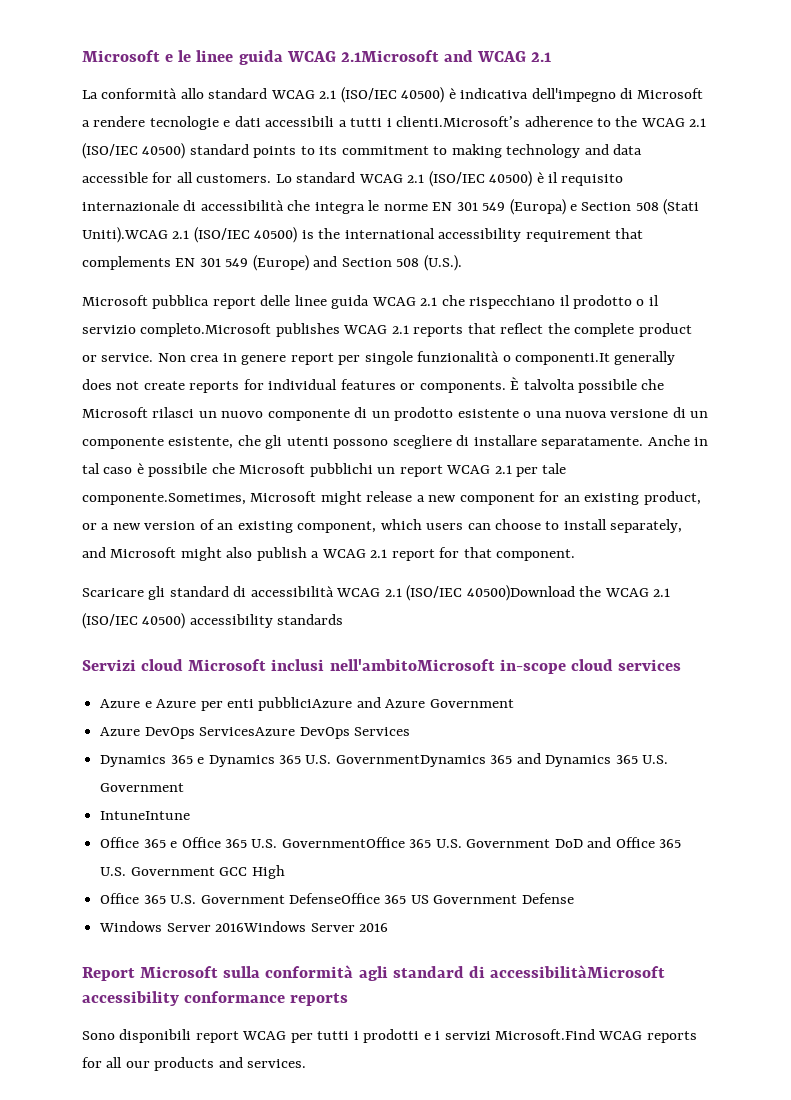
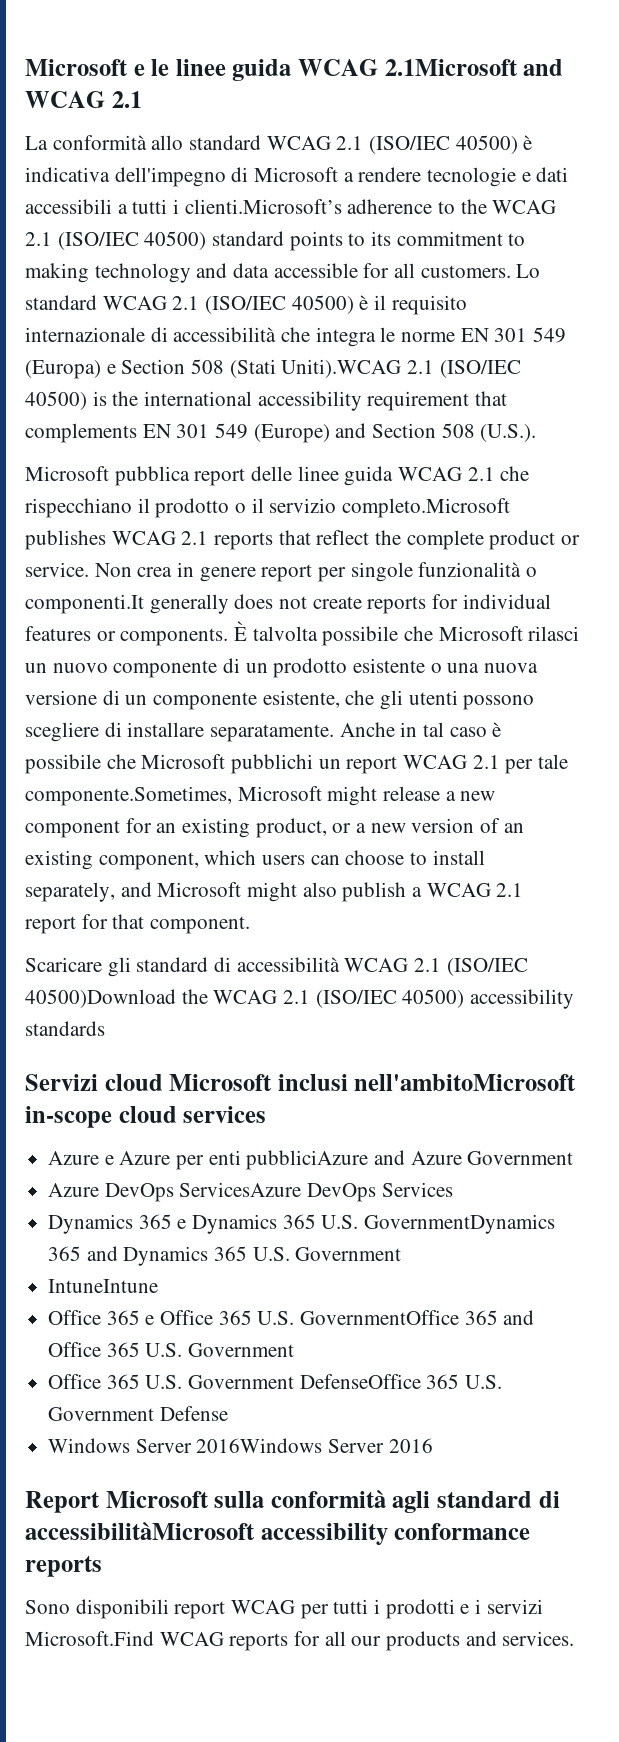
- Office 365 e Office 365 U.S. GovernmentOffice 365 U.S. Government DoD and Office 365 U.S. Government GCC High
+ Office 365 e Office 365 U.S. GovernmentOffice 365 and Office 365 U.S. Government
- Office 365 U.S. Government DefenseOffice 365 US Government Defense
+ Office 365 U.S. Government DefenseOffice 365 U.S. Government Defense

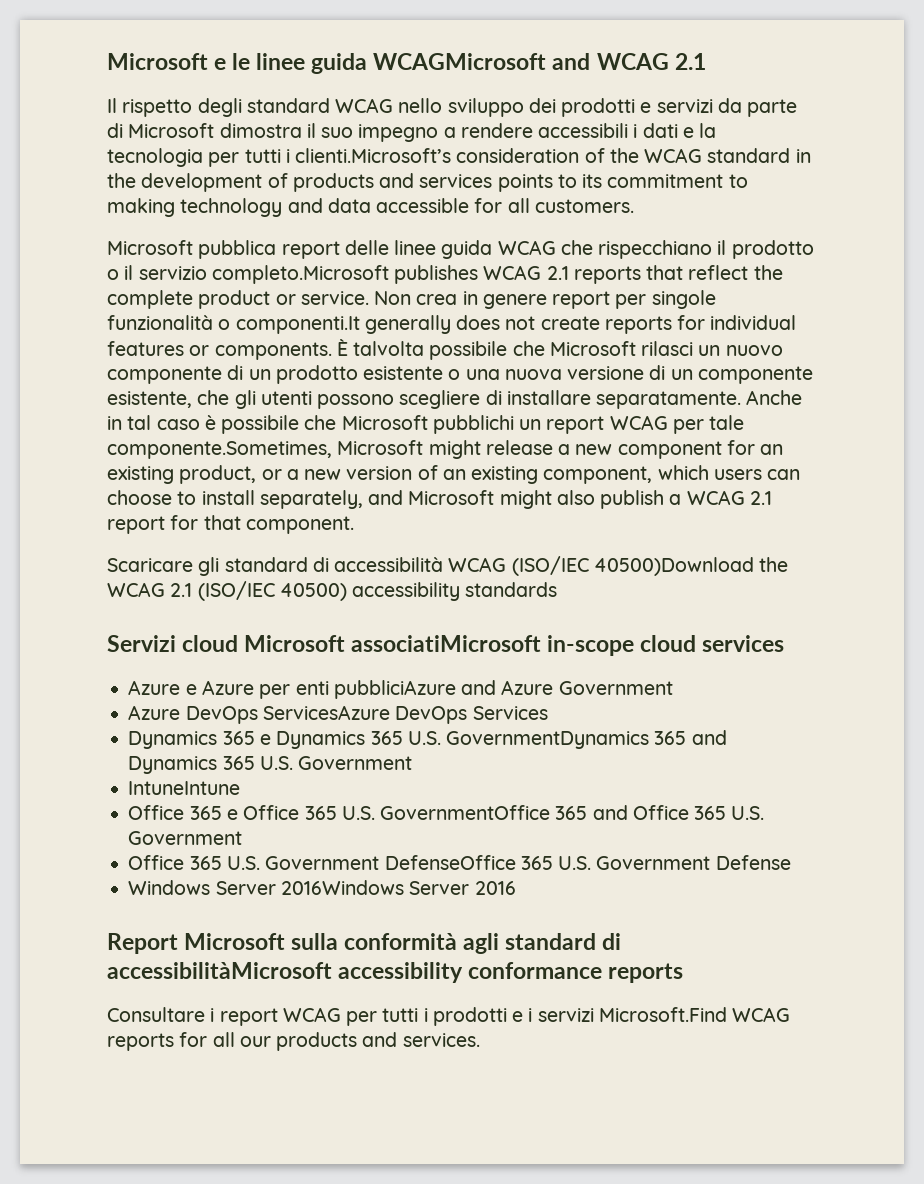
- Microsoft e le linee guida WCAG 2.1Microsoft and WCAG 2.1
+ Microsoft e le linee guida WCAGMicrosoft and WCAG 2.1
- La conformità allo standard WCAG 2.1 (ISO/IEC 40500) è indicativa dell'impegno di Microsoft a rendere tecnologie e dati accessibili a tutti i clienti.Microsoft’s adherence to the WCAG 2.1 (ISO/IEC 40500) standard points to its commitment to making technology and data accessible for all customers. Lo standard WCAG 2.1 (ISO/IEC 40500) è il requisito internazionale di accessibilità che integra le norme EN 301 549 (Europa) e Section 508 (Stati Uniti).WCAG 2.1 (ISO/IEC 40500) is the international accessibility requirement that complements EN 301 549 (Europe) and Section 508 (U.S.).
+ Il rispetto degli standard WCAG nello sviluppo dei prodotti e servizi da parte di Microsoft dimostra il suo impegno a rendere accessibili i dati e la tecnologia per tutti i clienti.Microsoft’s consideration of the WCAG standard in the development of products and services points to its commitment to making technology and data accessible for all customers.
- Microsoft pubblica report delle linee guida WCAG 2.1 che rispecchiano il prodotto o il servizio completo.Microsoft publishes WCAG 2.1 reports that reflect the complete product or service.
+ Microsoft pubblica report delle linee guida WCAG che rispecchiano il prodotto o il servizio completo.Microsoft publishes WCAG 2.1 reports that reflect the complete product or service.
- Anche in tal caso è possibile che Microsoft pubblichi un report WCAG 2.1 per tale componente.Sometimes, Microsoft might release a new component for an existing product, or a new version of an existing component, which users can choose to install separately, and Microsoft might also publish a WCAG 2.1 report for that component.
+ Anche in tal caso è possibile che Microsoft pubblichi un report WCAG per tale componente.Sometimes, Microsoft might release a new component for an existing product, or a new version of an existing component, which users can choose to install separately, and Microsoft might also publish a WCAG 2.1 report for that component.
- Scaricare gli standard di accessibilità WCAG 2.1 (ISO/IEC 40500)Download the WCAG 2.1 (ISO/IEC 40500) accessibility standards
+ Scaricare gli standard di accessibilità WCAG (ISO/IEC 40500)Download the WCAG 2.1 (ISO/IEC 40500) accessibility standards
- Servizi cloud Microsoft inclusi nell'ambitoMicrosoft in-scope cloud services
+ Servizi cloud Microsoft associatiMicrosoft in-scope cloud services
- Sono disponibili report WCAG per tutti i prodotti e i servizi Microsoft.Find WCAG reports for all our products and services.
+ Consultare i report WCAG per tutti i prodotti e i servizi Microsoft.Find WCAG reports for all our products and services.

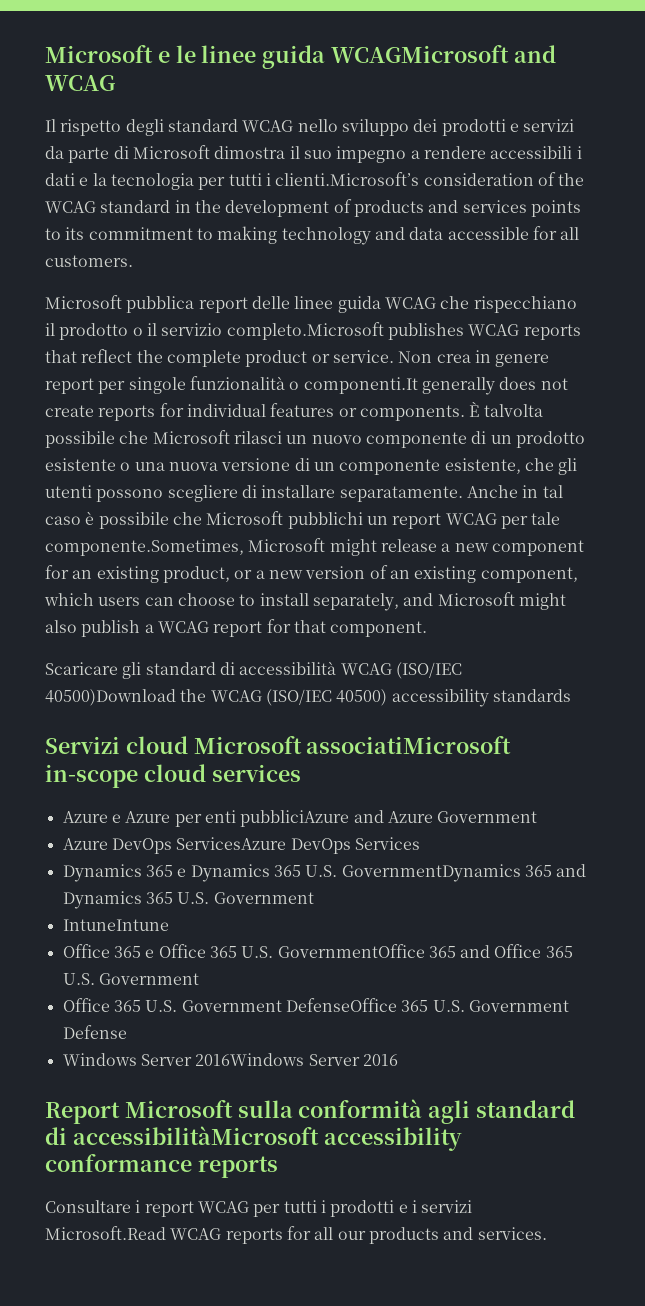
- Microsoft e le linee guida WCAGMicrosoft and WCAG 2.1
+ Microsoft e le linee guida WCAGMicrosoft and WCAG
- Microsoft pubblica report delle linee guida WCAG che rispecchiano il prodotto o il servizio completo.Microsoft publishes WCAG 2.1 reports that reflect the complete product or service.
+ Microsoft pubblica report delle linee guida WCAG che rispecchiano il prodotto o il servizio completo.Microsoft publishes WCAG reports that reflect the complete product or service.
- Anche in tal caso è possibile che Microsoft pubblichi un report WCAG per tale componente.Sometimes, Microsoft might release a new component for an existing product, or a new version of an existing component, which users can choose to install separately, and Microsoft might also publish a WCAG 2.1 report for that component.
+ Anche in tal caso è possibile che Microsoft pubblichi un report WCAG per tale componente.Sometimes, Microsoft might release a new component for an existing product, or a new version of an existing component, which users can choose to install separately, and Microsoft might also publish a WCAG report for that component.
- Scaricare gli standard di accessibilità WCAG (ISO/IEC 40500)Download the WCAG 2.1 (ISO/IEC 40500) accessibility standards
+ Scaricare gli standard di accessibilità WCAG (ISO/IEC 40500)Download the WCAG (ISO/IEC 40500) accessibility standards
- Consultare i report WCAG per tutti i prodotti e i servizi Microsoft.Find WCAG reports for all our products and services.
+ Consultare i report WCAG per tutti i prodotti e i servizi Microsoft.Read WCAG reports for all our products and services.

